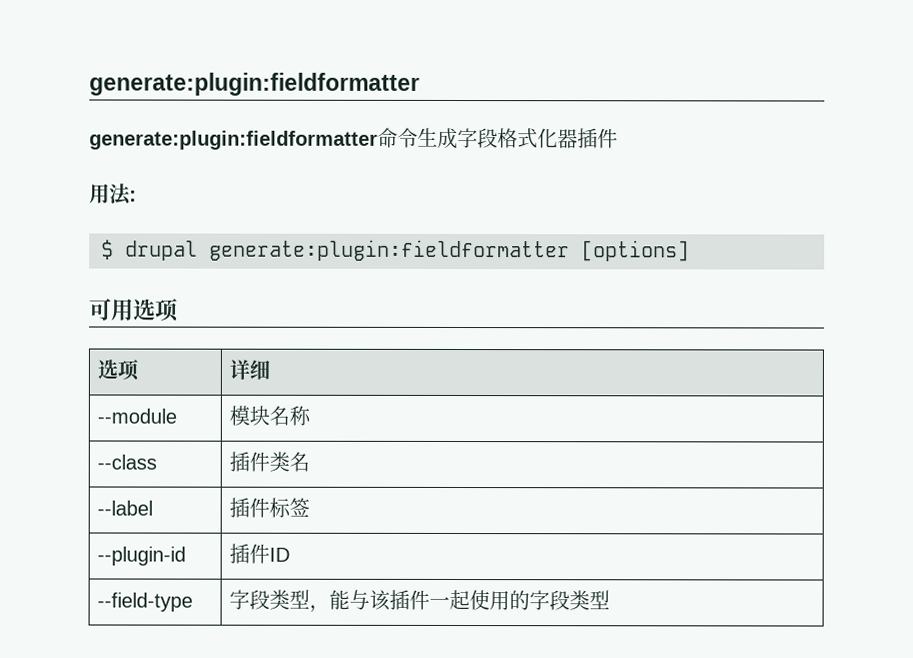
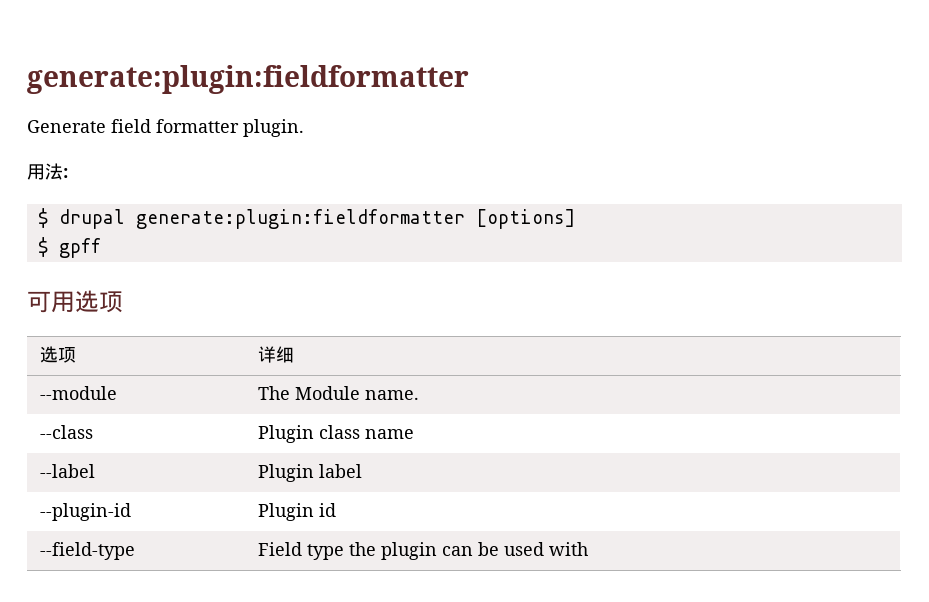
- generate:plugin:fieldformatter命令生成字段格式化器插件
+ Generate field formatter plugin.
+ $ gpff
- --module | 模块名称
- --class | 插件类名
+ --module | The Module name.
+ --class | Plugin class name
- --label | 插件标签
+ --label | Plugin label
- --plugin-id | 插件ID
+ --plugin-id | Plugin id
- --field-type | 字段类型，能与该插件一起使用的字段类型
+ --field-type | Field type the plugin can be used with

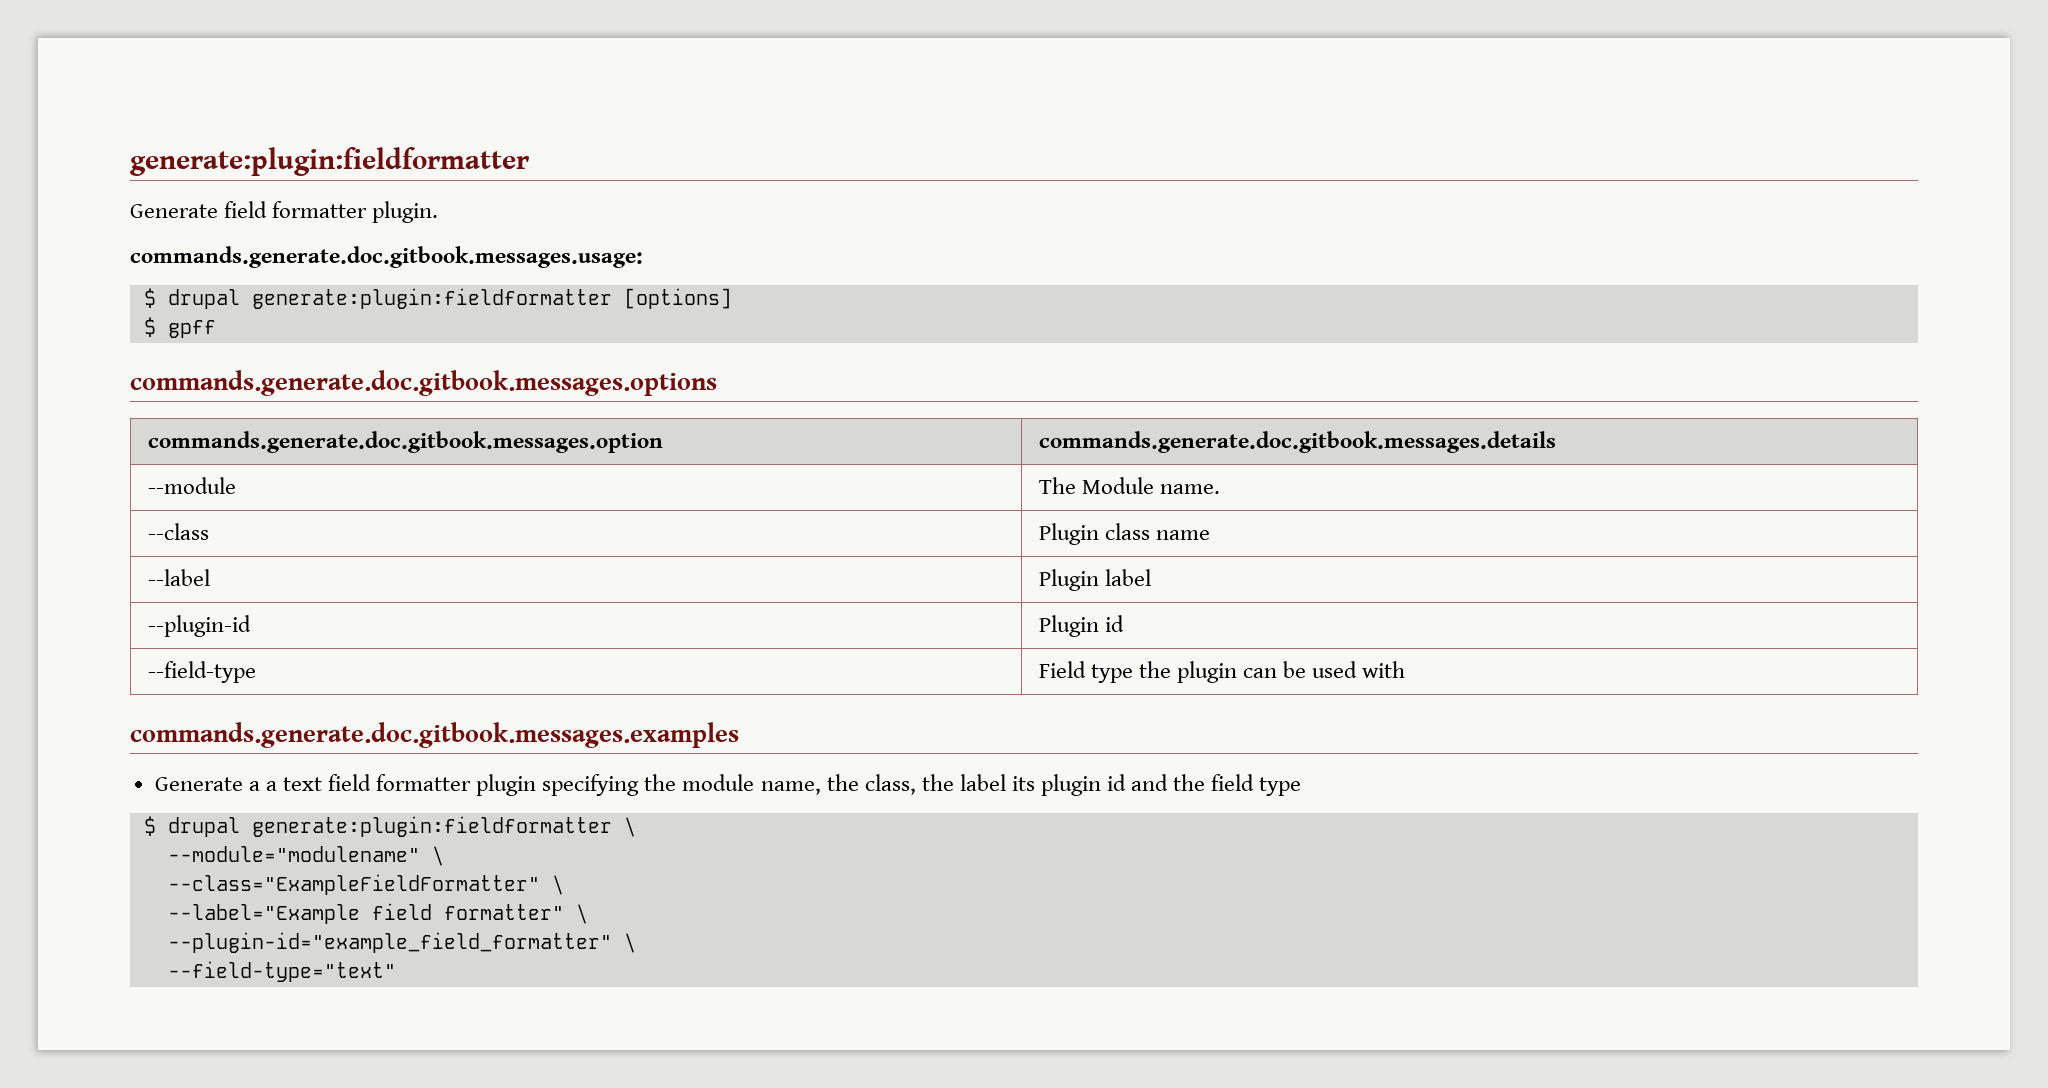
- 用法:
+ commands.generate.doc.gitbook.messages.usage:
- 可用选项
- 选项 | 详细
+ commands.generate.doc.gitbook.messages.options
+ commands.generate.doc.gitbook.messages.option | commands.generate.doc.gitbook.messages.details
+ commands.generate.doc.gitbook.messages.examples
+ Generate a a text field formatter plugin specifying the module name, the class, the label its plugin id and the field type
+ $ drupal generate:plugin:fieldformatter \
+ --module="modulename" \
+ --class="ExampleFieldFormatter" \
+ --label="Example field formatter" \
+ --plugin-id="example_field_formatter" \
+ --field-type="text"

